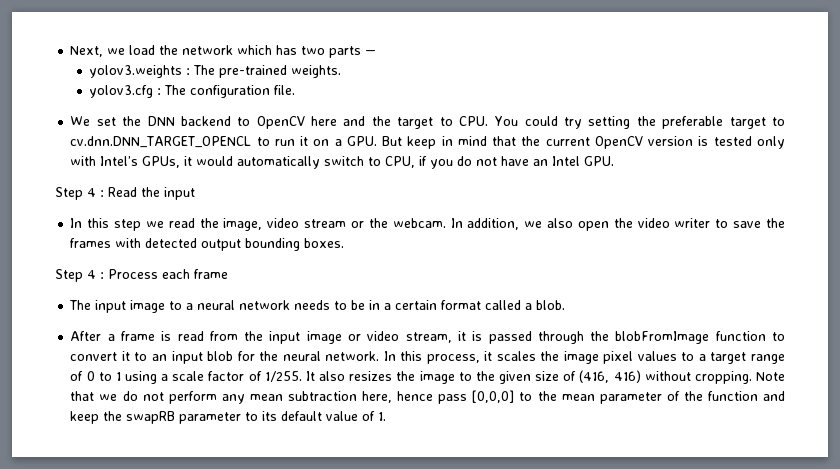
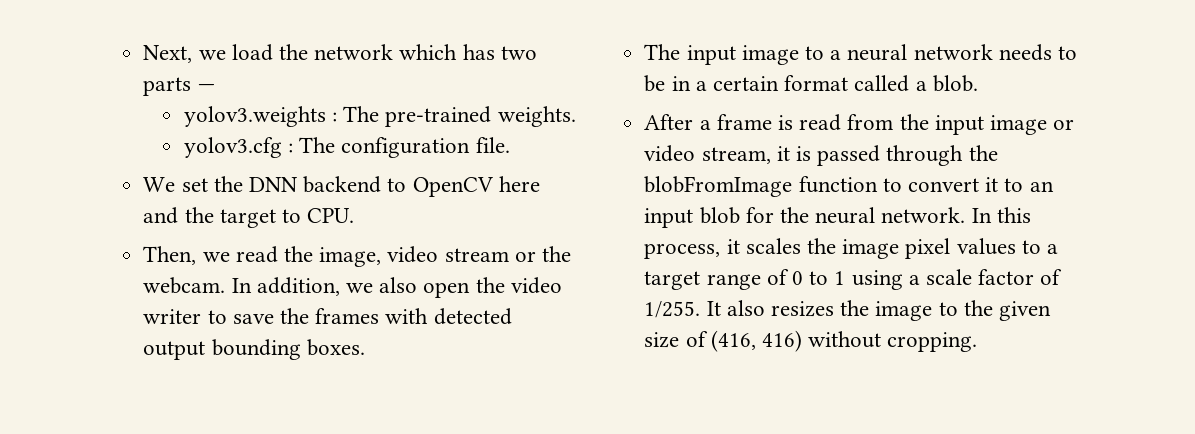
- We set the DNN backend to OpenCV here and the target to CPU. You could try setting the preferable target to cv.dnn.DNN_TARGET_OPENCL to run it on a GPU. But keep in mind that the current OpenCV version is tested only with Intel’s GPUs, it would automatically switch to CPU, if you do not have an Intel GPU.
- Step 4 : Read the input
- In this step we read the image, video stream or the webcam.
+ We set the DNN backend to OpenCV here and the target to CPU.
+ Then, we read the image, video stream or the webcam.
- Step 4 : Process each frame
- Note that we do not perform any mean subtraction here, hence pass [0,0,0] to the mean parameter of the function and keep the swapRB parameter to its default value of 1.

